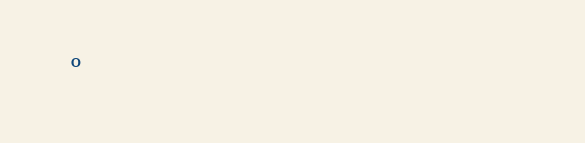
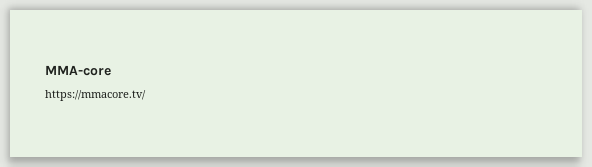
- o
+ MMA-core
+ https://mmacore.tv/

